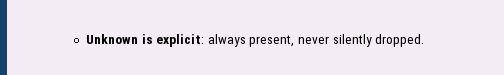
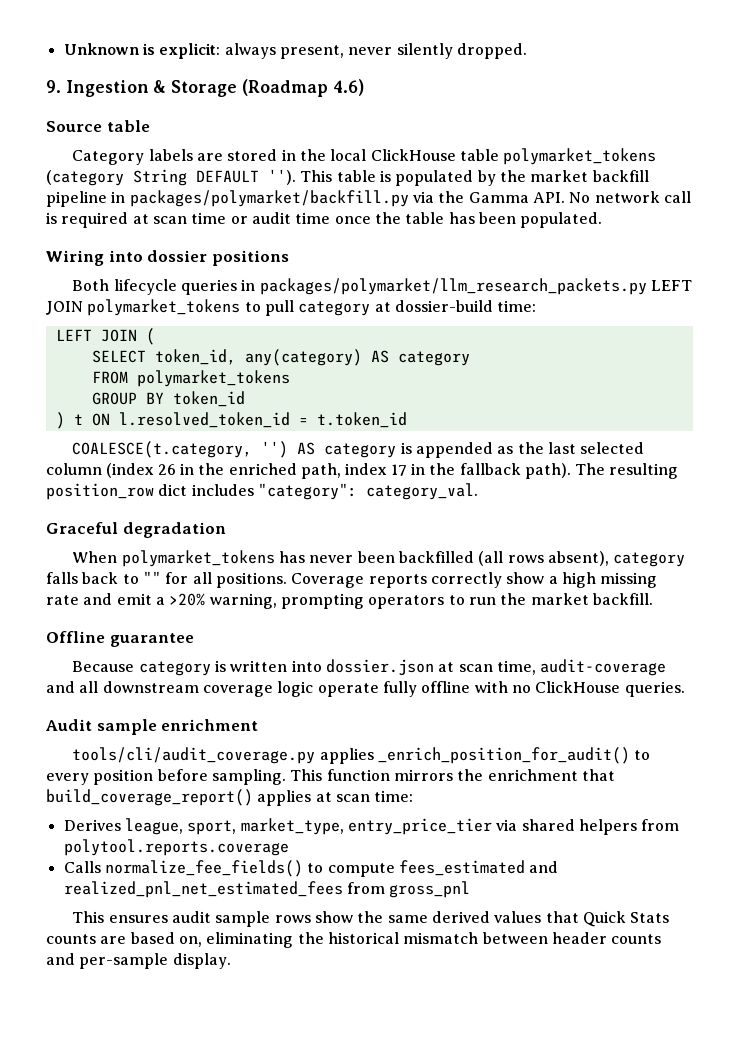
+ 9. Ingestion & Storage (Roadmap 4.6)
+ Source table
+ Category labels are stored in the local ClickHouse table polymarket_tokens (category String DEFAULT ''). This table is populated by the market backfill pipeline in packages/polymarket/backfill.py via the Gamma API. No network call is required at scan time or audit time once the table has been populated.
+ Wiring into dossier positions
+ Both lifecycle queries in packages/polymarket/llm_research_packets.py LEFT JOIN polymarket_tokens to pull category at dossier-build time:
+ LEFT JOIN (
+ SELECT token_id, any(category) AS category
+ FROM polymarket_tokens
+ GROUP BY token_id
+ ) t ON l.resolved_token_id = t.token_id
+ COALESCE(t.category, '') AS category is appended as the last selected column (index 26 in the enriched path, index 17 in the fallback path). The resulting position_row dict includes "category": category_val.
+ Graceful degradation
+ When polymarket_tokens has never been backfilled (all rows absent), category falls back to "" for all positions. Coverage reports correctly show a high missing rate and emit a >20% warning, prompting operators to run the market backfill.
+ Offline guarantee
+ Because category is written into dossier.json at scan time, audit-coverage and all downstream coverage logic operate fully offline with no ClickHouse queries.
+ Audit sample enrichment
+ tools/cli/audit_coverage.py applies _enrich_position_for_audit() to every position before sampling. This function mirrors the enrichment that build_coverage_report() applies at scan time:
+ Derives league, sport, market_type, entry_price_tier via shared helpers from polytool.reports.coverage
+ Calls normalize_fee_fields() to compute fees_estimated and realized_pnl_net_estimated_fees from gross_pnl
+ This ensures audit sample rows show the same derived values that Quick Stats counts are based on, eliminating the historical mismatch between header counts and per-sample display.

